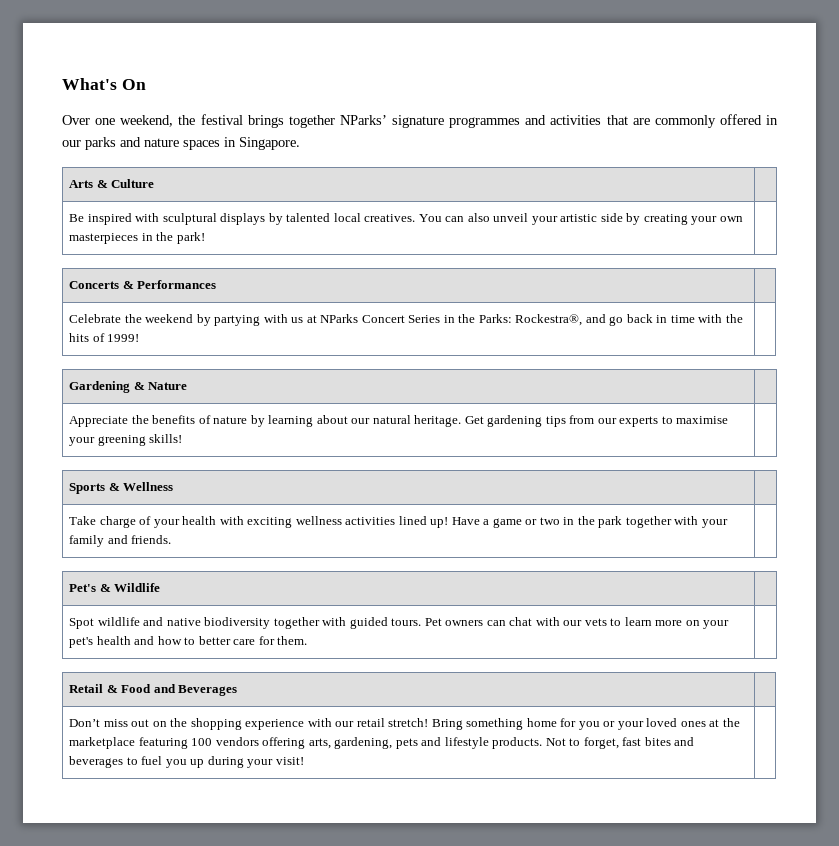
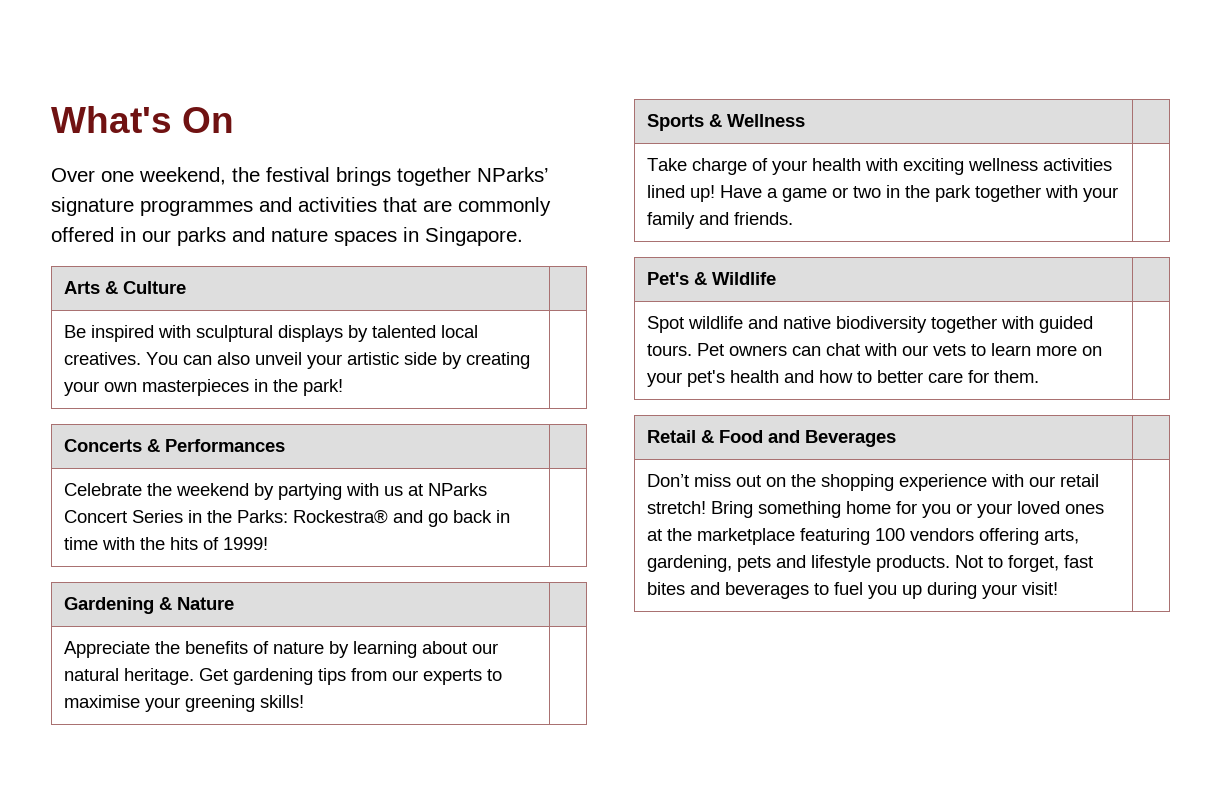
- Celebrate the weekend by partying with us at NParks Concert Series in the Parks: Rockestra®, and go back in time with the hits of 1999! |
+ Celebrate the weekend by partying with us at NParks Concert Series in the Parks: Rockestra® and go back in time with the hits of 1999! |

